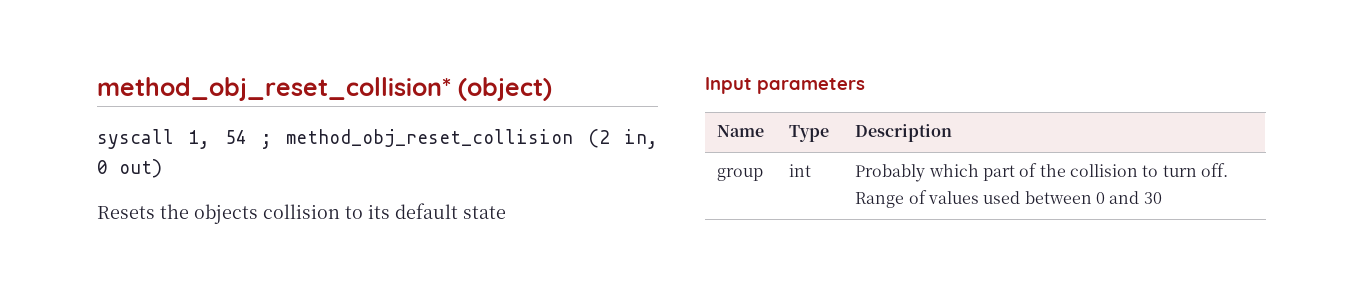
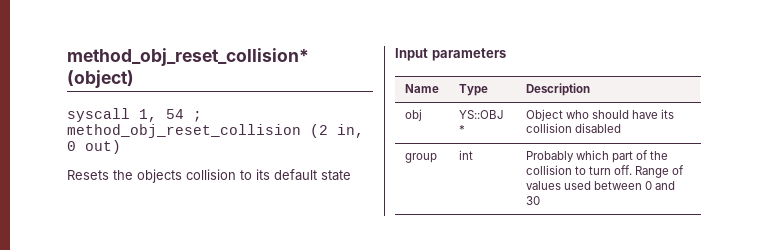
+ obj | YS::OBJ * | Object who should have its collision disabled

